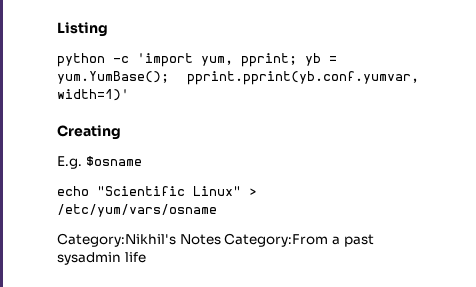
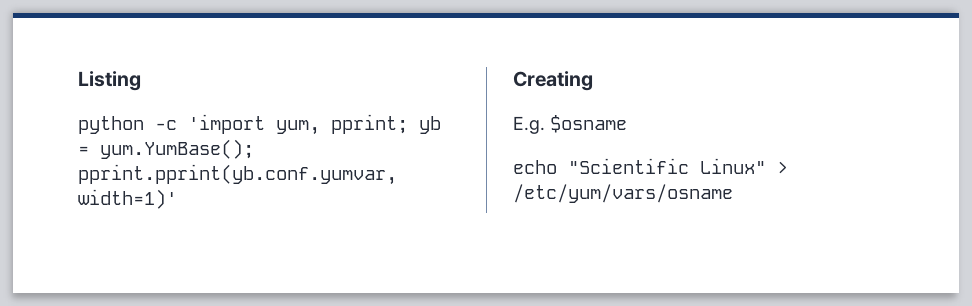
- Category:Nikhil's Notes Category:From a past sysadmin life

